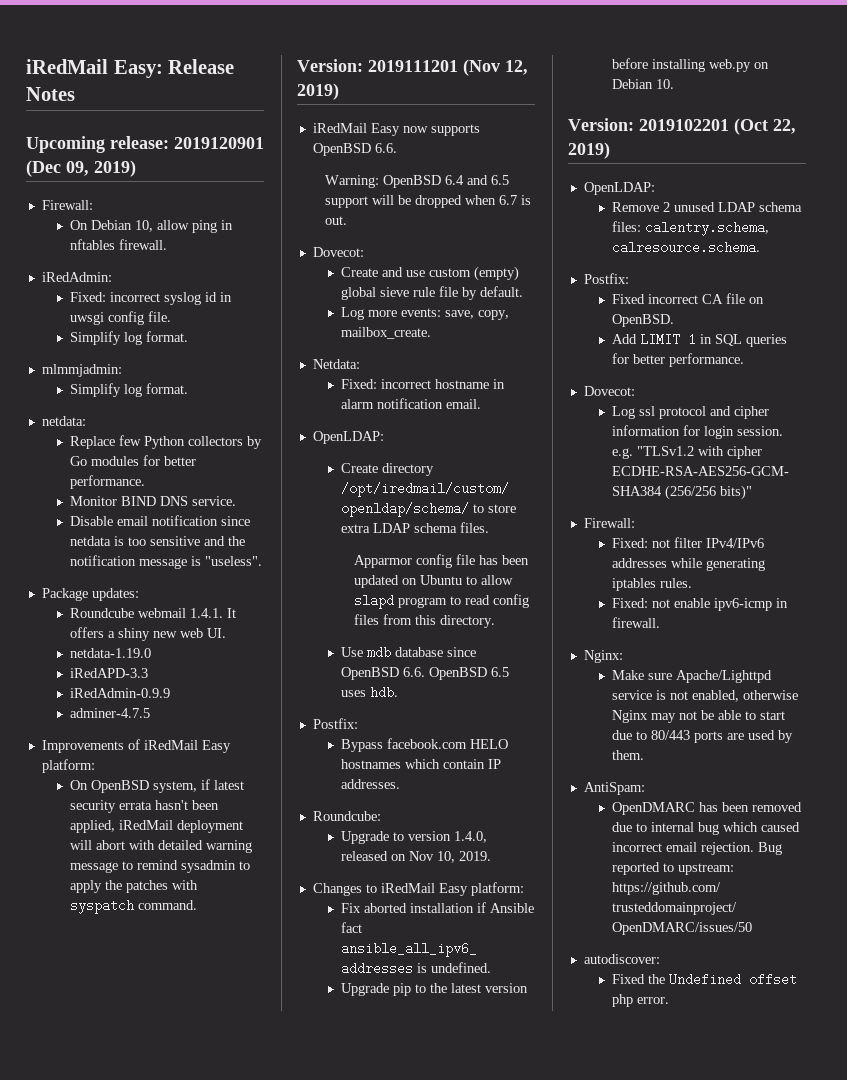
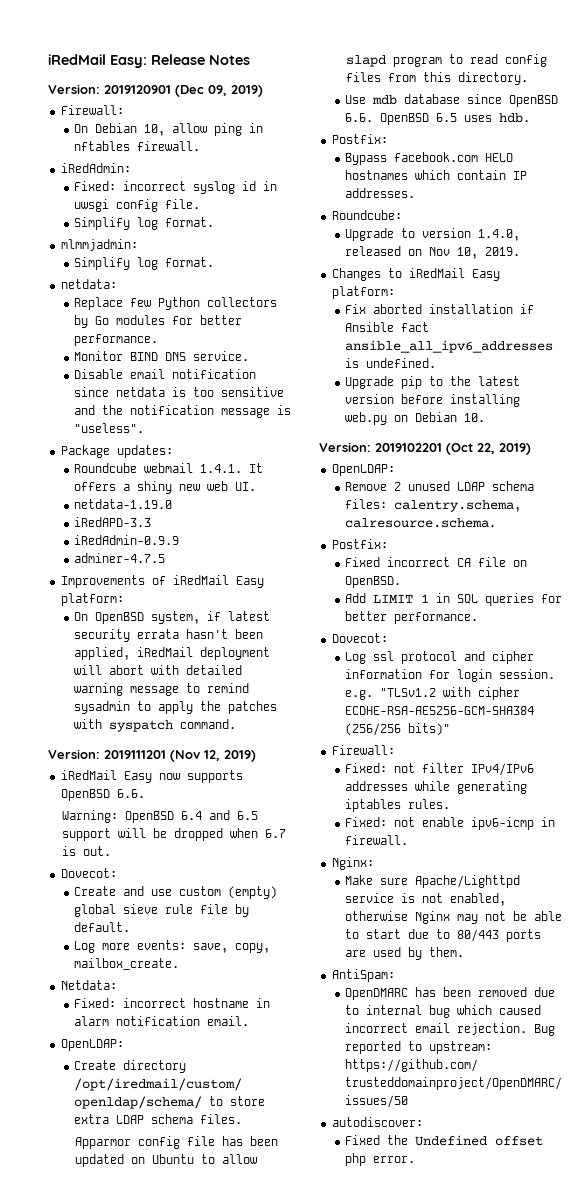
- Upcoming release: 2019120901 (Dec 09, 2019)
+ Version: 2019120901 (Dec 09, 2019)

